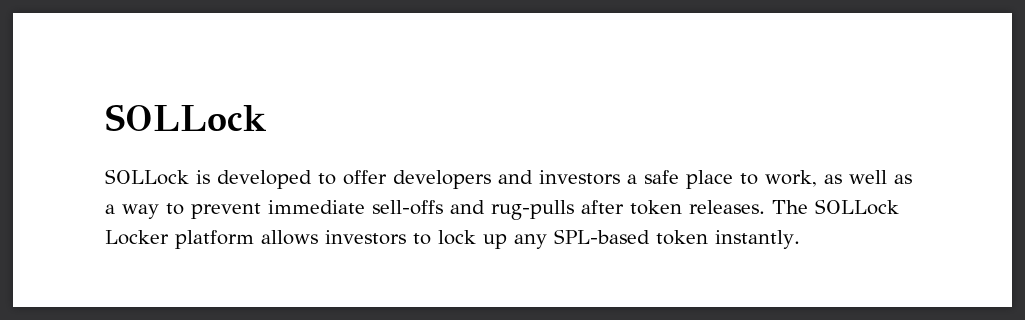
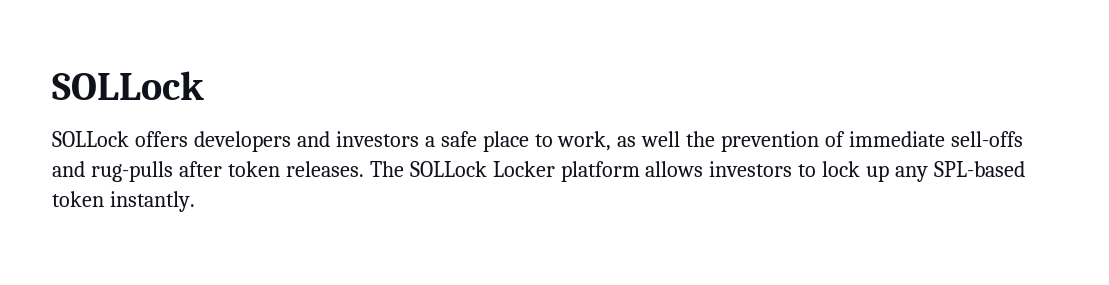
- SOLLock is developed to offer developers and investors a safe place to work, as well as a way to prevent immediate sell-offs and rug-pulls after token releases.
+ SOLLock offers developers and investors a safe place to work, as well the prevention of immediate sell-offs and rug-pulls after token releases.

